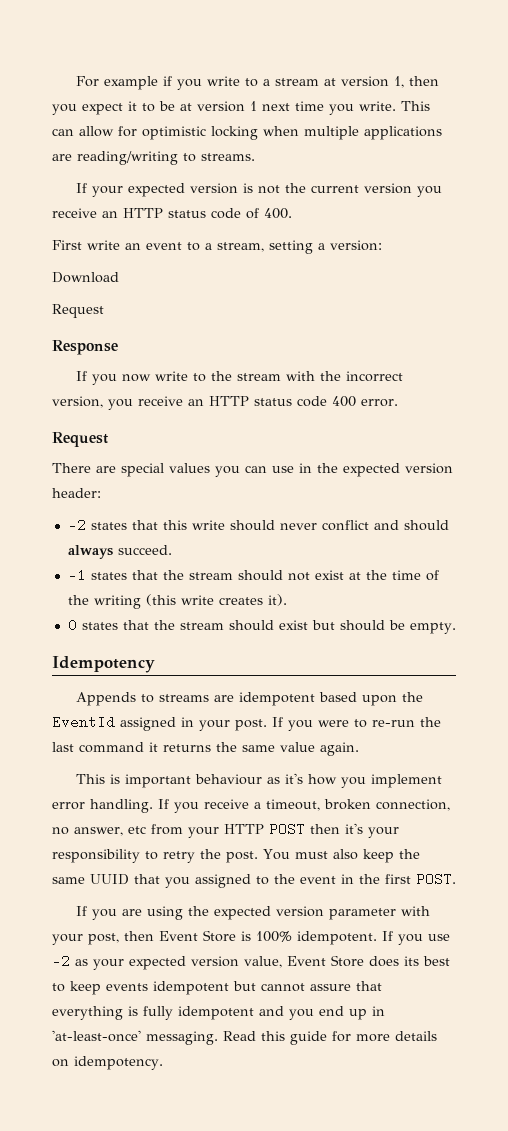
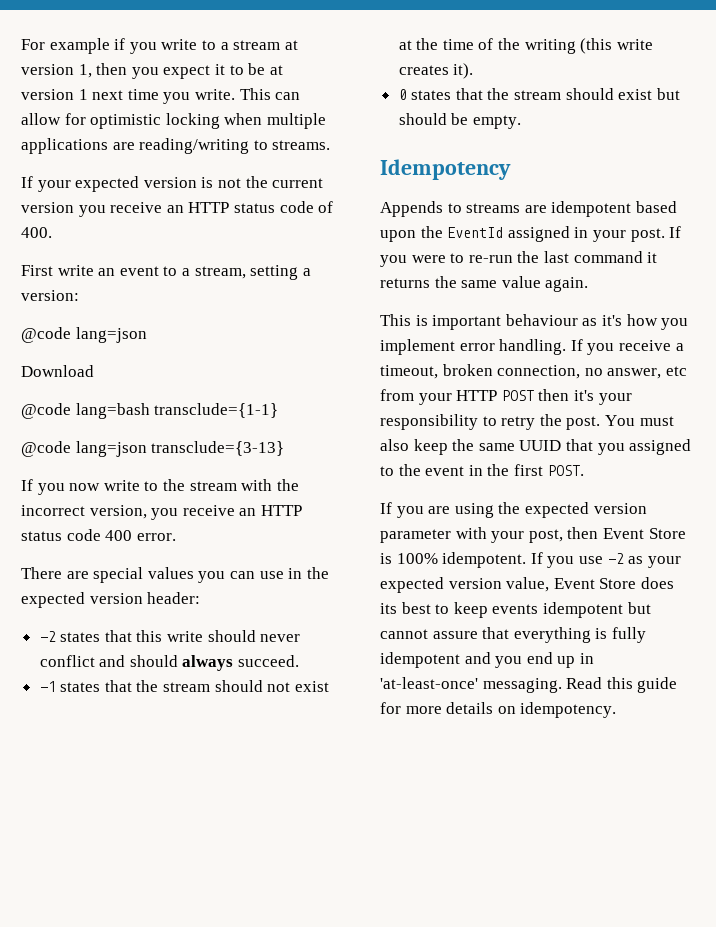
  First write an event to a stream, setting a version:
+ @code lang=json
  Download
- Request
- Response
+ @code lang=bash transclude={1-1}
+ @code lang=json transclude={3-13}
  If you now write to the stream with the incorrect version, you receive an HTTP status code 400 error.
- Request

